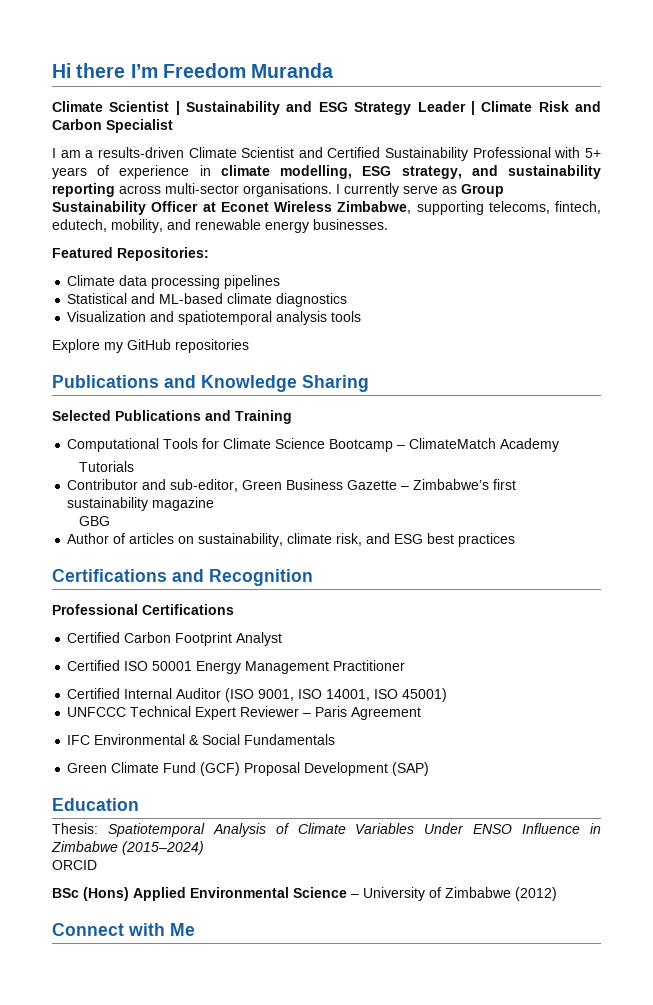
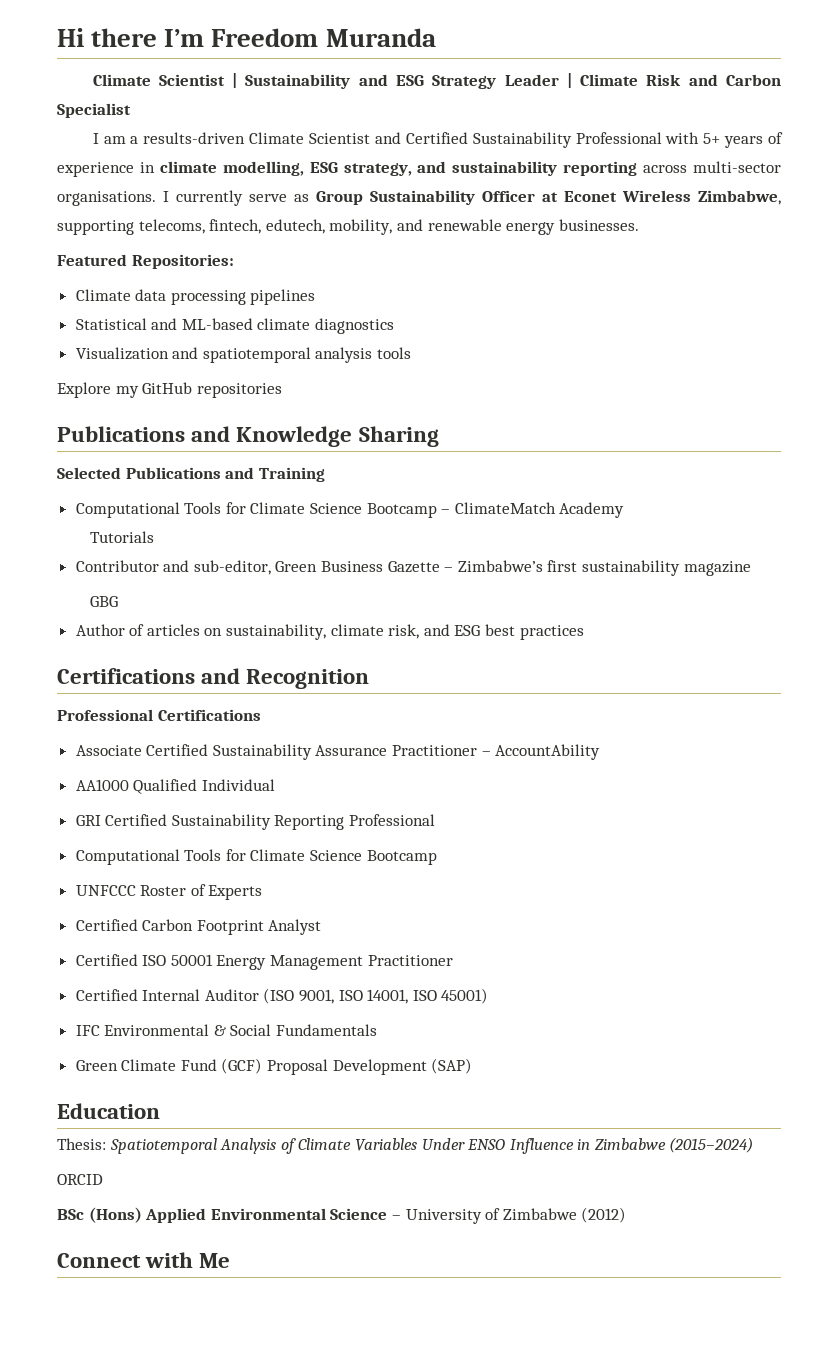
+ Associate Certified Sustainability Assurance Practitioner – AccountAbility
+ AA1000 Qualified Individual
+ GRI Certified Sustainability Reporting Professional
+ Computational Tools for Climate Science Bootcamp
+ UNFCCC Roster of Experts
- UNFCCC Technical Expert Reviewer – Paris Agreement

